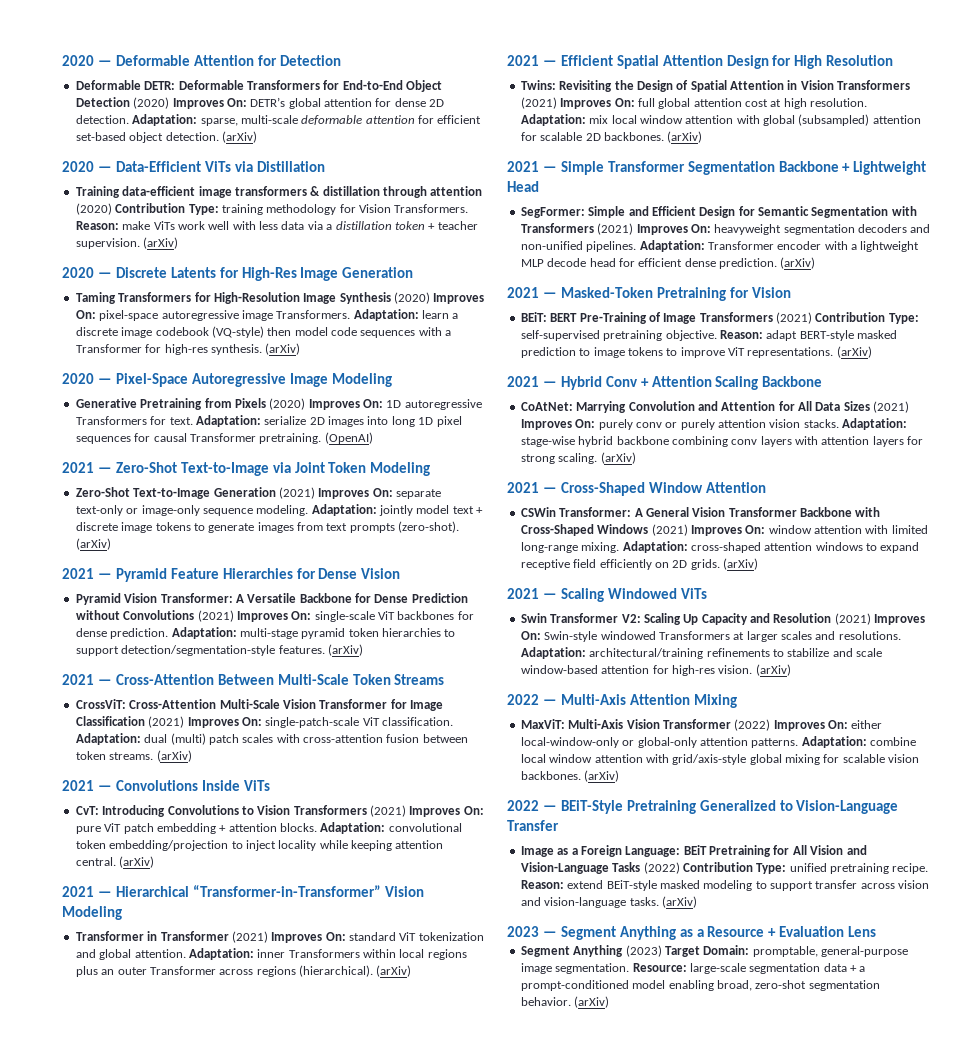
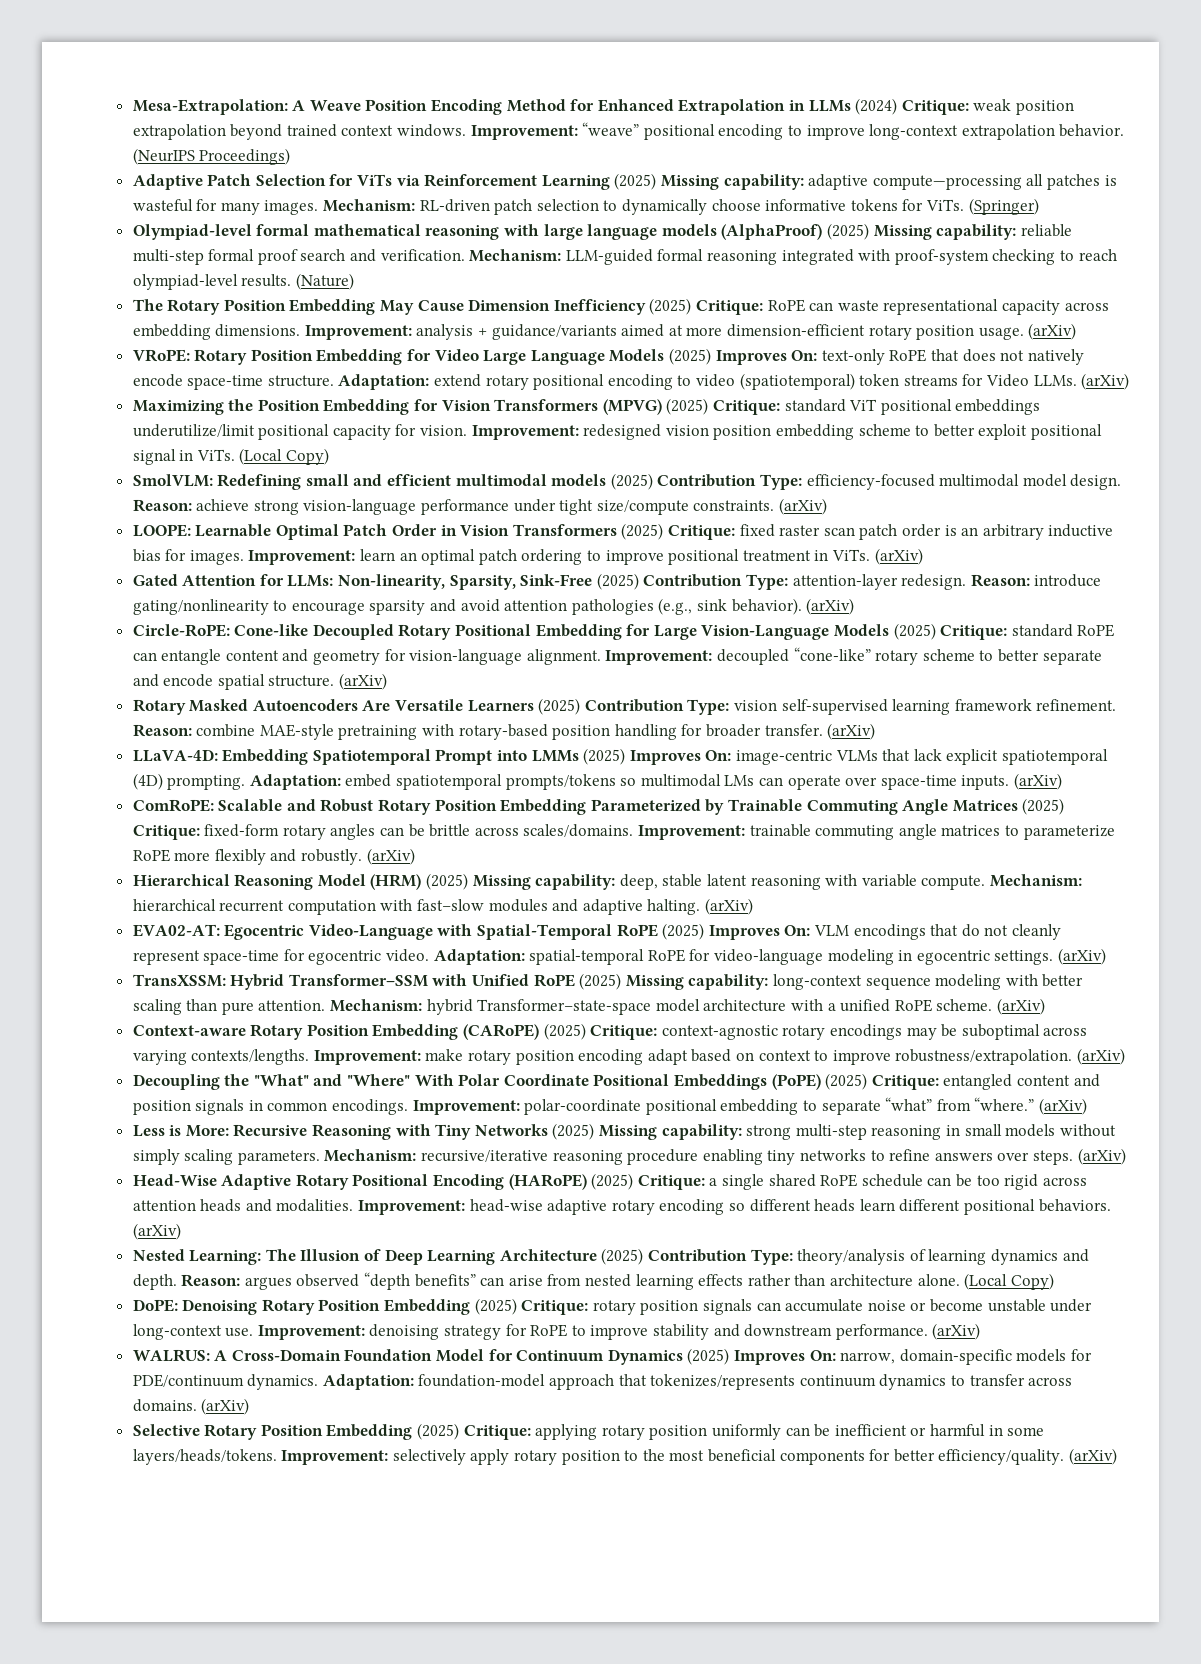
- 2020 — Deformable Attention for Detection
- Deformable DETR: Deformable Transformers for End-to-End Object Detection (2020) Improves On: DETR’s global attention for dense 2D detection. Adaptation: sparse, multi-scale deformable attention for efficient set-based object detection. (arXiv)
- 2020 — Data-Efficient ViTs via Distillation
- Training data-efficient image transformers & distillation through attention (2020) Contribution Type: training methodology for Vision Transformers. Reason: make ViTs work well with less data via a distillation token + teacher supervision. (arXiv)
- 2020 — Discrete Latents for High-Res Image Generation
- Taming Transformers for High-Resolution Image Synthesis (2020) Improves On: pixel-space autoregressive image Transformers. Adaptation: learn a discrete image codebook (VQ-style) then model code sequences with a Transformer for high-res synthesis. (arXiv)
- 2020 — Pixel-Space Autoregressive Image Modeling
- Generative Pretraining from Pixels (2020) Improves On: 1D autoregressive Transformers for text. Adaptation: serialize 2D images into long 1D pixel sequences for causal Transformer pretraining. (OpenAI)
- 2021 — Zero-Shot Text-to-Image via Joint Token Modeling
- Zero-Shot Text-to-Image Generation (2021) Improves On: separate text-only or image-only sequence modeling. Adaptation: jointly model text + discrete image tokens to generate images from text prompts (zero-shot). (arXiv)
- 2021 — Pyramid Feature Hierarchies for Dense Vision
- Pyramid Vision Transformer: A Versatile Backbone for Dense Prediction without Convolutions (2021) Improves On: single-scale ViT backbones for dense prediction. Adaptation: multi-stage pyramid token hierarchies to support detection/segmentation-style features. (arXiv)
- 2021 — Cross-Attention Between Multi-Scale Token Streams
- CrossViT: Cross-Attention Multi-Scale Vision Transformer for Image Classification (2021) Improves On: single-patch-scale ViT classification. Adaptation: dual (multi) patch scales with cross-attention fusion between token streams. (arXiv)
- 2021 — Convolutions Inside ViTs
- CvT: Introducing Convolutions to Vision Transformers (2021) Improves On: pure ViT patch embedding + attention blocks. Adaptation: convolutional token embedding/projection to inject locality while keeping attention central. (arXiv)
- 2021 — Hierarchical “Transformer-in-Transformer” Vision Modeling
- Transformer in Transformer (2021) Improves On: standard ViT tokenization and global attention. Adaptation: inner Transformers within local regions plus an outer Transformer across regions (hierarchical). (arXiv)
- 2021 — Efficient Spatial Attention Design for High Resolution
- Twins: Revisiting the Design of Spatial Attention in Vision Transformers (2021) Improves On: full global attention cost at high resolution. Adaptation: mix local window attention with global (subsampled) attention for scalable 2D backbones. (arXiv)
- 2021 — Simple Transformer Segmentation Backbone + Lightweight Head
- SegFormer: Simple and Efficient Design for Semantic Segmentation with Transformers (2021) Improves On: heavyweight segmentation decoders and non-unified pipelines. Adaptation: Transformer encoder with a lightweight MLP decode head for efficient dense prediction. (arXiv)
- 2021 — Masked-Token Pretraining for Vision
- BEiT: BERT Pre-Training of Image Transformers (2021) Contribution Type: self-supervised pretraining objective. Reason: adapt BERT-style masked prediction to image tokens to improve ViT representations. (arXiv)
- 2021 — Hybrid Conv + Attention Scaling Backbone
- CoAtNet: Marrying Convolution and Attention for All Data Sizes (2021) Improves On: purely conv or purely attention vision stacks. Adaptation: stage-wise hybrid backbone combining conv layers with attention layers for strong scaling. (arXiv)
- 2021 — Cross-Shaped Window Attention
- CSWin Transformer: A General Vision Transformer Backbone with Cross-Shaped Windows (2021) Improves On: window attention with limited long-range mixing. Adaptation: cross-shaped attention windows to expand receptive field efficiently on 2D grids. (arXiv)
- 2021 — Scaling Windowed ViTs
- Swin Transformer V2: Scaling Up Capacity and Resolution (2021) Improves On: Swin-style windowed Transformers at larger scales and resolutions. Adaptation: architectural/training refinements to stabilize and scale window-based attention for high-res vision. (arXiv)
- 2022 — Multi-Axis Attention Mixing
- MaxViT: Multi-Axis Vision Transformer (2022) Improves On: either local-window-only or global-only attention patterns. Adaptation: combine local window attention with grid/axis-style global mixing for scalable vision backbones. (arXiv)
- 2022 — BEiT-Style Pretraining Generalized to Vision-Language Transfer
- Image as a Foreign Language: BEiT Pretraining for All Vision and Vision-Language Tasks (2022) Contribution Type: unified pretraining recipe. Reason: extend BEiT-style masked modeling to support transfer across vision and vision-language tasks. (arXiv)
- 2023 — Segment Anything as a Resource + Evaluation Lens
- Segment Anything (2023) Target Domain: promptable, general-purpose image segmentation. Resource: large-scale segmentation data + a prompt-conditioned model enabling broad, zero-shot segmentation behavior.
+ Mesa-Extrapolation: A Weave Position Encoding Method for Enhanced Extrapolation in LLMs (2024) Critique: weak position extrapolation beyond trained context windows. Improvement: “weave” positional encoding to improve long-context extrapolation behavior. (NeurIPS Proceedings)
+ Adaptive Patch Selection for ViTs via Reinforcement Learning (2025) Missing capability: adaptive compute—processing all patches is wasteful for many images. Mechanism: RL-driven patch selection to dynamically choose informative tokens for ViTs. (Springer)
+ Olympiad-level formal mathematical reasoning with large language models (AlphaProof) (2025) Missing capability: reliable multi-step formal proof search and verification. Mechanism: LLM-guided formal reasoning integrated with proof-system checking to reach olympiad-level results. (Nature)
+ The Rotary Position Embedding May Cause Dimension Inefficiency (2025) Critique: RoPE can waste representational capacity across embedding dimensions. Improvement: analysis + guidance/variants aimed at more dimension-efficient rotary position usage. (arXiv)
+ VRoPE: Rotary Position Embedding for Video Large Language Models (2025) Improves On: text-only RoPE that does not natively encode space-time structure. Adaptation: extend rotary positional encoding to video (spatiotemporal) token streams for Video LLMs. (arXiv)
+ Maximizing the Position Embedding for Vision Transformers (MPVG) (2025) Critique: standard ViT positional embeddings underutilize/limit positional capacity for vision. Improvement: redesigned vision position embedding scheme to better exploit positional signal in ViTs. (Local Copy)
+ SmolVLM: Redefining small and efficient multimodal models (2025) Contribution Type: efficiency-focused multimodal model design. Reason: achieve strong vision-language performance under tight size/compute constraints. (arXiv)
+ LOOPE: Learnable Optimal Patch Order in Vision Transformers (2025) Critique: fixed raster scan patch order is an arbitrary inductive bias for images. Improvement: learn an optimal patch ordering to improve positional treatment in ViTs. (arXiv)
+ Gated Attention for LLMs: Non-linearity, Sparsity, Sink-Free (2025) Contribution Type: attention-layer redesign. Reason: introduce gating/nonlinearity to encourage sparsity and avoid attention pathologies (e.g., sink behavior). (arXiv)
+ Circle-RoPE: Cone-like Decoupled Rotary Positional Embedding for Large Vision-Language Models (2025) Critique: standard RoPE can entangle content and geometry for vision-language alignment. Improvement: decoupled “cone-like” rotary scheme to better separate and encode spatial structure. (arXiv)
+ Rotary Masked Autoencoders Are Versatile Learners (2025) Contribution Type: vision self-supervised learning framework refinement. Reason: combine MAE-style pretraining with rotary-based position handling for broader transfer. (arXiv)
+ LLaVA-4D: Embedding Spatiotemporal Prompt into LMMs (2025) Improves On: image-centric VLMs that lack explicit spatiotemporal (4D) prompting. Adaptation: embed spatiotemporal prompts/tokens so multimodal LMs can operate over space-time inputs. (arXiv)
+ ComRoPE: Scalable and Robust Rotary Position Embedding Parameterized by Trainable Commuting Angle Matrices (2025) Critique: fixed-form rotary angles can be brittle across scales/domains. Improvement: trainable commuting angle matrices to parameterize RoPE more flexibly and robustly. (arXiv)
+ Hierarchical Reasoning Model (HRM) (2025) Missing capability: deep, stable latent reasoning with variable compute. Mechanism: hierarchical recurrent computation with fast–slow modules and adaptive halting. (arXiv)
+ EVA02-AT: Egocentric Video-Language with Spatial-Temporal RoPE (2025) Improves On: VLM encodings that do not cleanly represent space-time for egocentric video. Adaptation: spatial-temporal RoPE for video-language modeling in egocentric settings. (arXiv)
+ TransXSSM: Hybrid Transformer–SSM with Unified RoPE (2025) Missing capability: long-context sequence modeling with better scaling than pure attention. Mechanism: hybrid Transformer–state-space model architecture with a unified RoPE scheme. (arXiv)
+ Context-aware Rotary Position Embedding (CARoPE) (2025) Critique: context-agnostic rotary encodings may be suboptimal across varying contexts/lengths. Improvement: make rotary position encoding adapt based on context to improve robustness/extrapolation. (arXiv)
+ Decoupling the "What" and "Where" With Polar Coordinate Positional Embeddings (PoPE) (2025) Critique: entangled content and position signals in common encodings. Improvement: polar-coordinate positional embedding to separate “what” from “where.” (arXiv)
+ Less is More: Recursive Reasoning with Tiny Networks (2025) Missing capability: strong multi-step reasoning in small models without simply scaling parameters. Mechanism: recursive/iterative reasoning procedure enabling tiny networks to refine answers over steps. (arXiv)
+ Head-Wise Adaptive Rotary Positional Encoding (HARoPE) (2025) Critique: a single shared RoPE schedule can be too rigid across attention heads and modalities. Improvement: head-wise adaptive rotary encoding so different heads learn different positional behaviors. (arXiv)
+ Nested Learning: The Illusion of Deep Learning Architecture (2025) Contribution Type: theory/analysis of learning dynamics and depth. Reason: argues observed “depth benefits” can arise from nested learning effects rather than architecture alone. (Local Copy)
+ DoPE: Denoising Rotary Position Embedding (2025) Critique: rotary position signals can accumulate noise or become unstable under long-context use. Improvement: denoising strategy for RoPE to improve stability and downstream performance. (arXiv)
+ WALRUS: A Cross-Domain Foundation Model for Continuum Dynamics (2025) Improves On: narrow, domain-specific models for PDE/continuum dynamics. Adaptation: foundation-model approach that tokenizes/represents continuum dynamics to transfer across domains. (arXiv)
+ Selective Rotary Position Embedding (2025) Critique: applying rotary position uniformly can be inefficient or harmful in some layers/heads/tokens. Improvement: selectively apply rotary position to the most beneficial components for better efficiency/quality.

